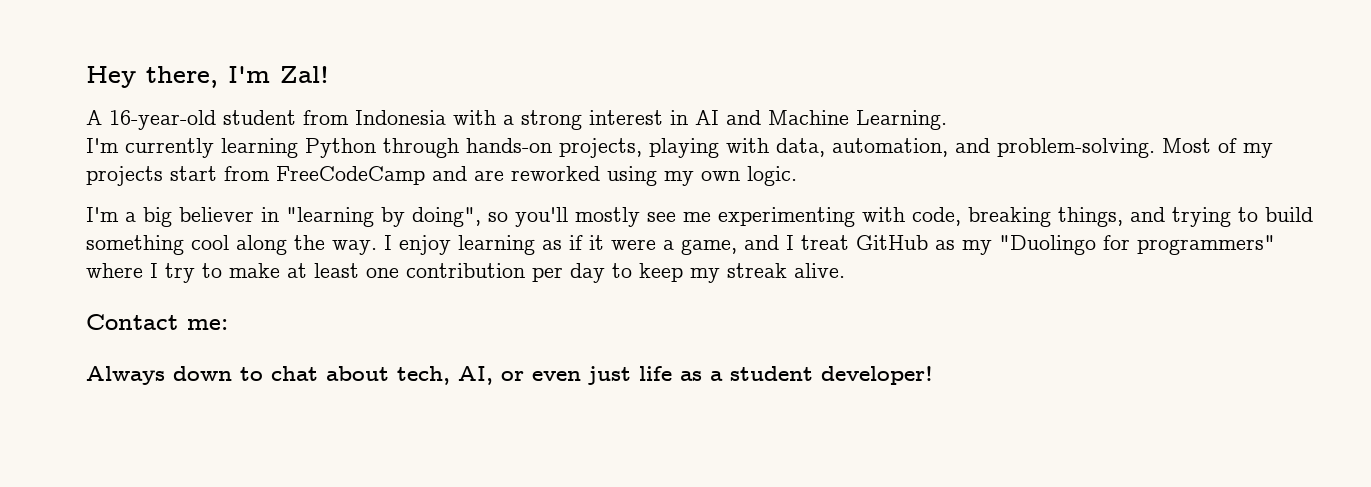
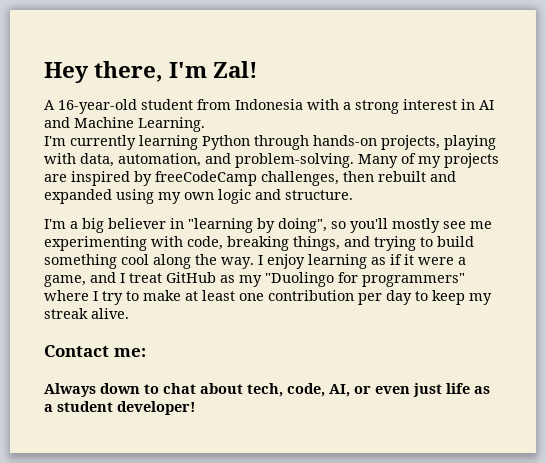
- Most of my projects start from FreeCodeCamp and are reworked using my own logic.
+ Many of my projects are inspired by freeCodeCamp challenges, then rebuilt and expanded using my own logic and structure.
- Always down to chat about tech, AI, or even just life as a student developer!
+ Always down to chat about tech, code, AI, or even just life as a student developer!

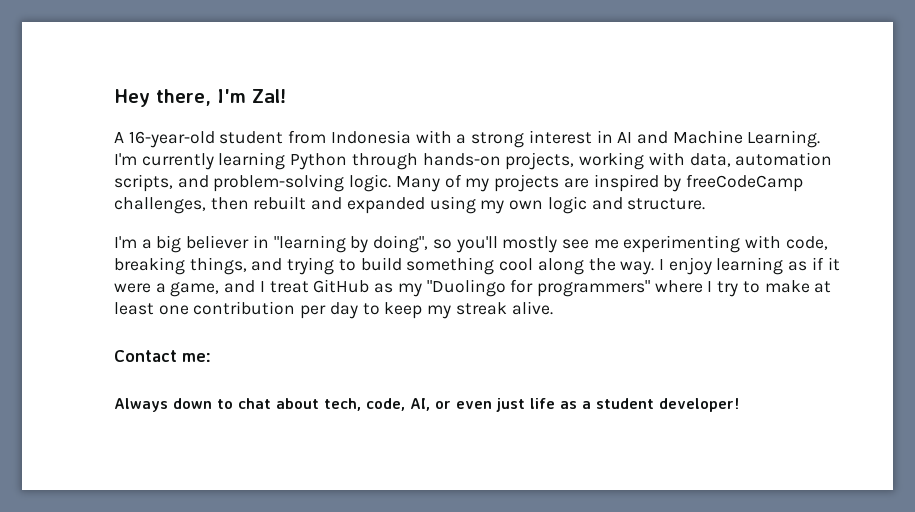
- I'm currently learning Python through hands-on projects, playing with data, automation, and problem-solving.
+ I'm currently learning Python through hands-on projects, working with data, automation scripts, and problem-solving logic.

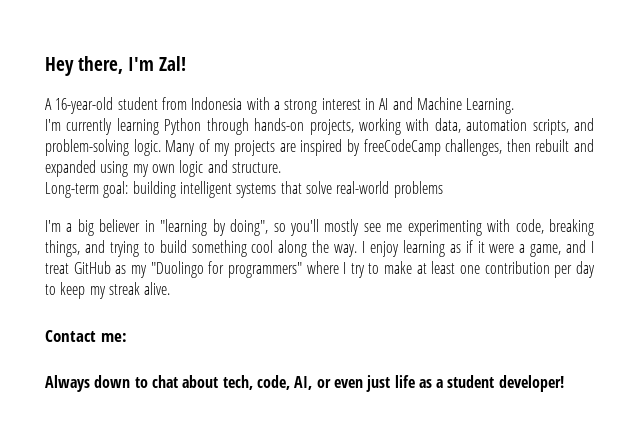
+ Long-term goal: building intelligent systems that solve real-world problems

